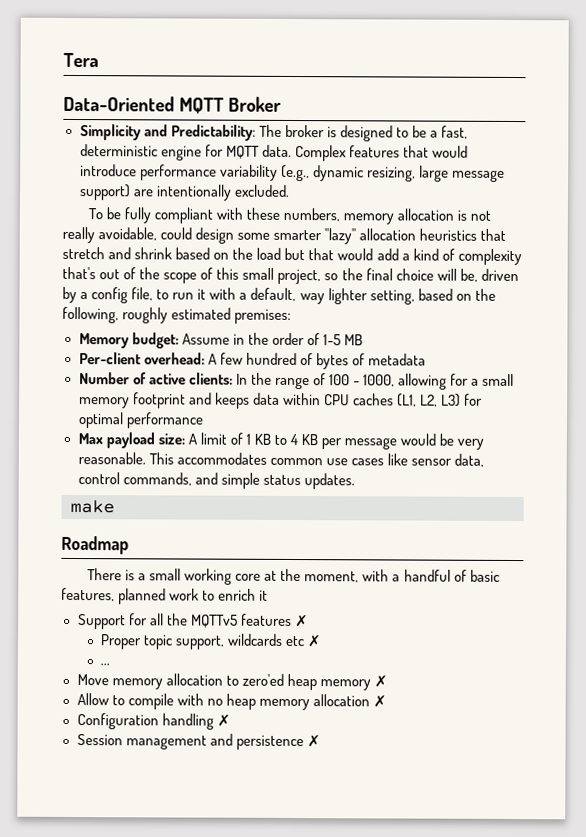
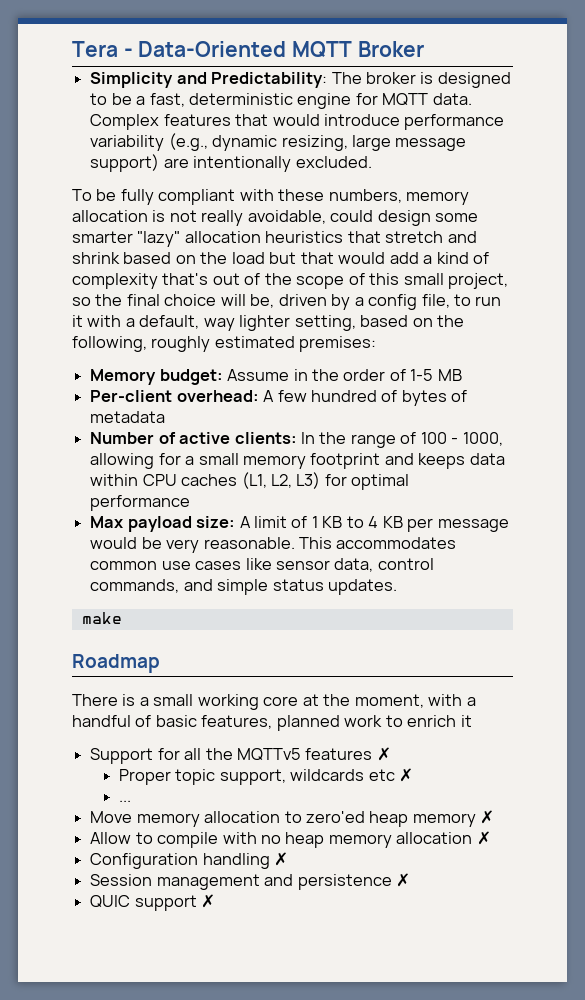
- Tera
- Data-Oriented MQTT Broker
+ Tera - Data-Oriented MQTT Broker
+ QUIC support ✗

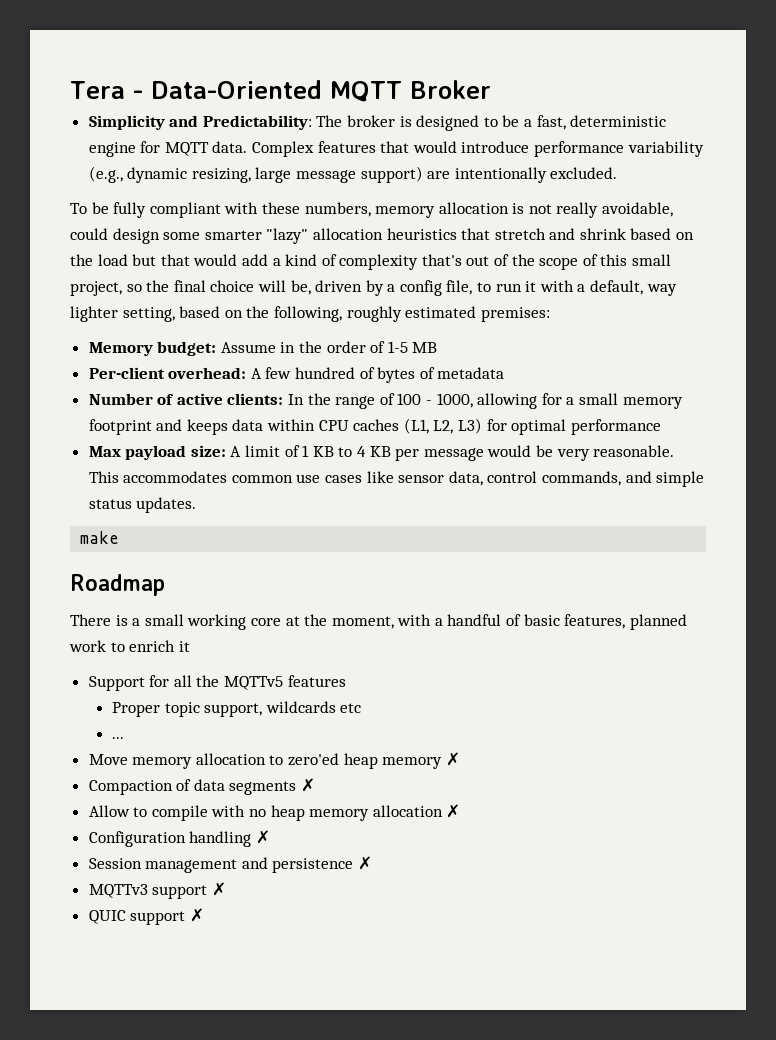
- Support for all the MQTTv5 features ✗
+ Support for all the MQTTv5 features
- Proper topic support, wildcards etc ✗
+ Proper topic support, wildcards etc
+ Compaction of data segments ✗
+ MQTTv3 support ✗

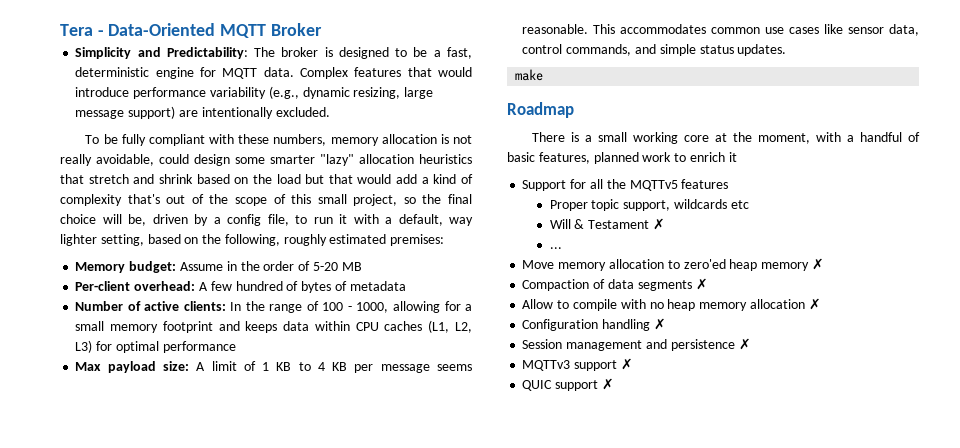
- Memory budget: Assume in the order of 1-5 MB
+ Memory budget: Assume in the order of 5-20 MB
- Max payload size: A limit of 1 KB to 4 KB per message would be very reasonable.
+ Max payload size: A limit of 1 KB to 4 KB per message seems reasonable.
+ Will & Testament ✗

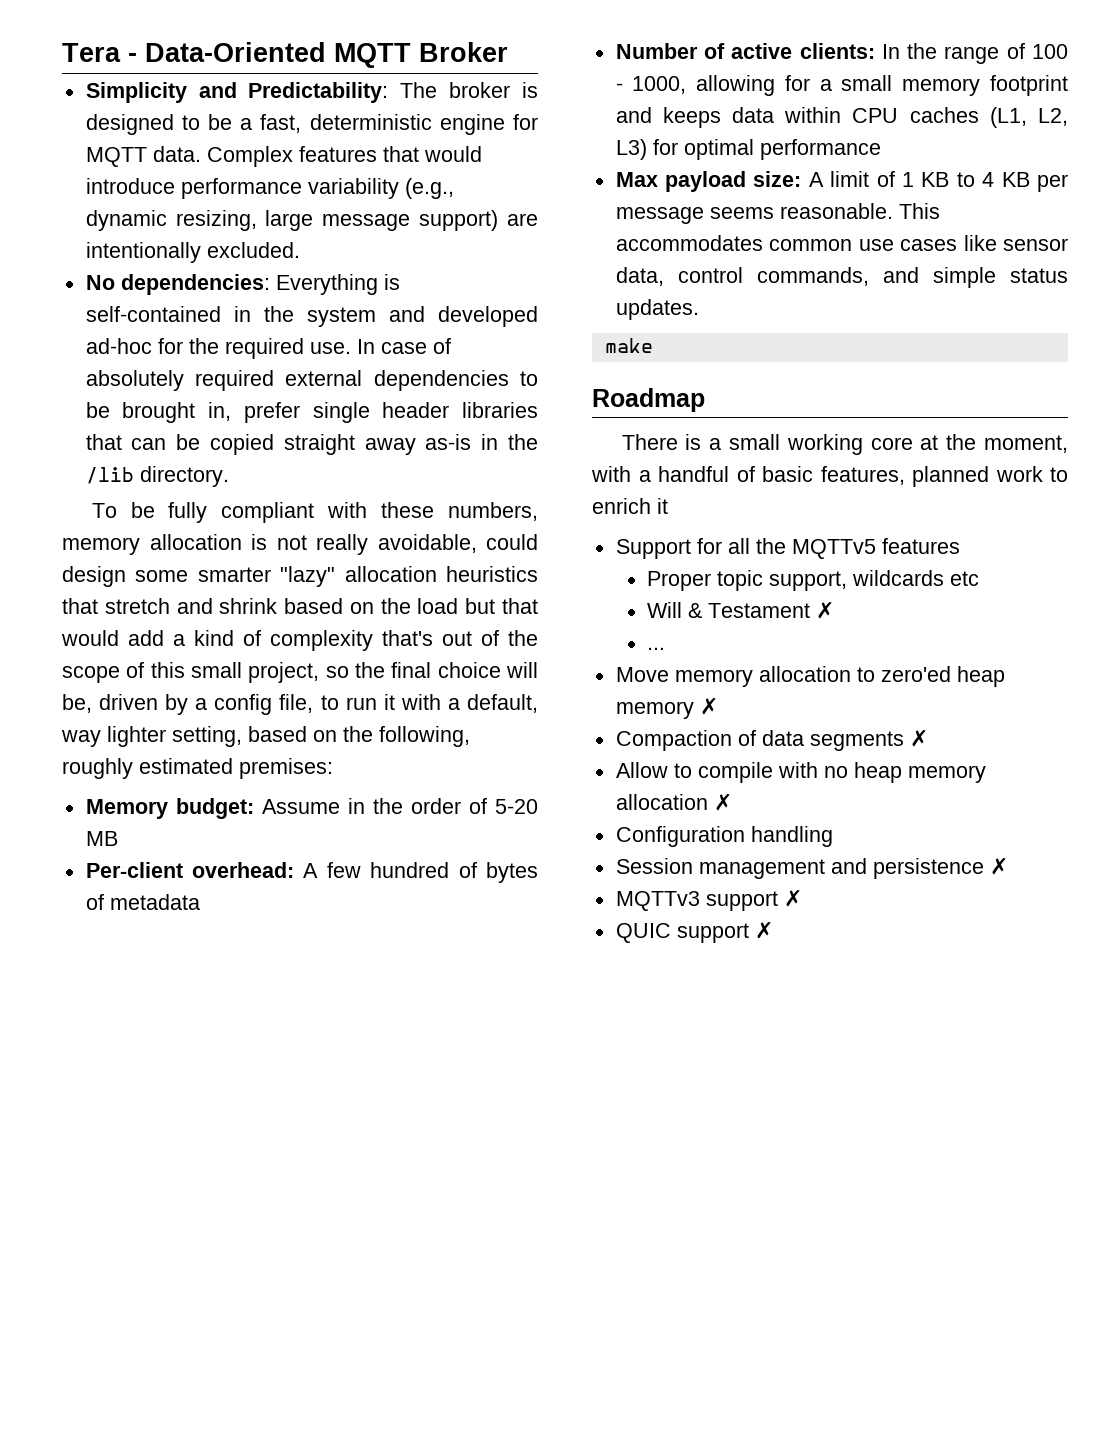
+ No dependencies: Everything is self-contained in the system and developed ad-hoc for the required use. In case of absolutely required external dependencies to be brought in, prefer single header libraries that can be copied straight away as-is in the /lib directory.
- Configuration handling ✗
+ Configuration handling

